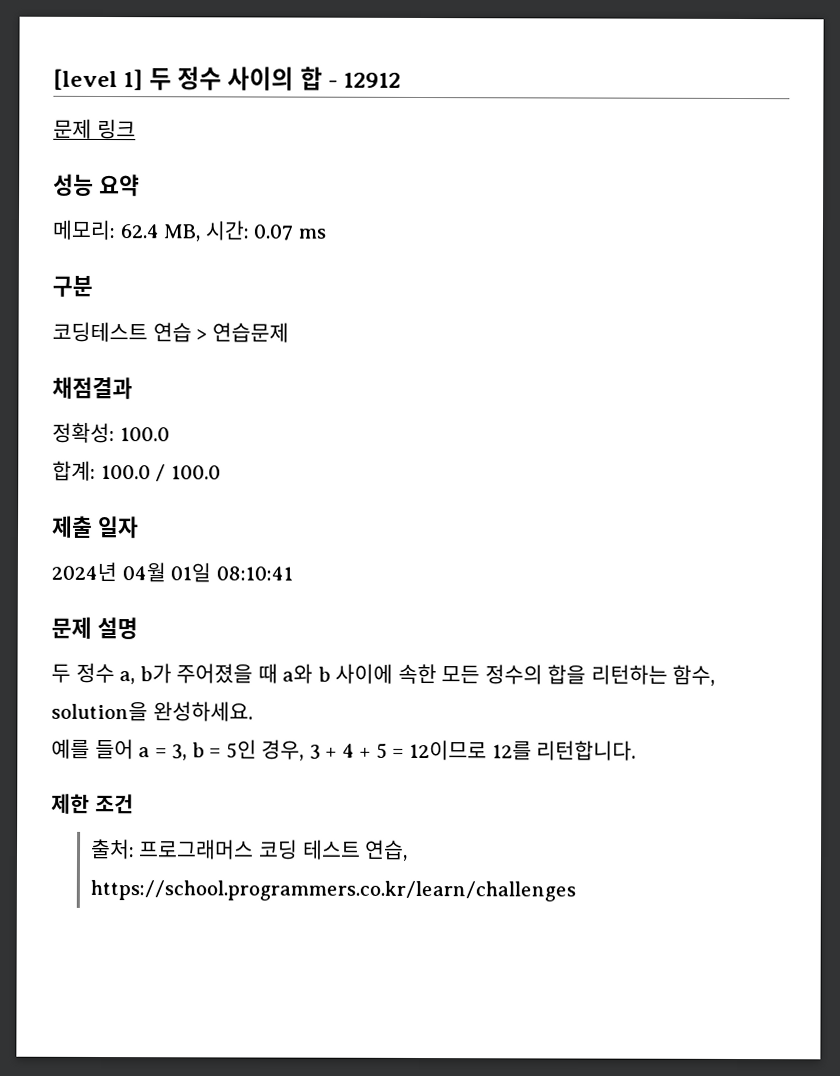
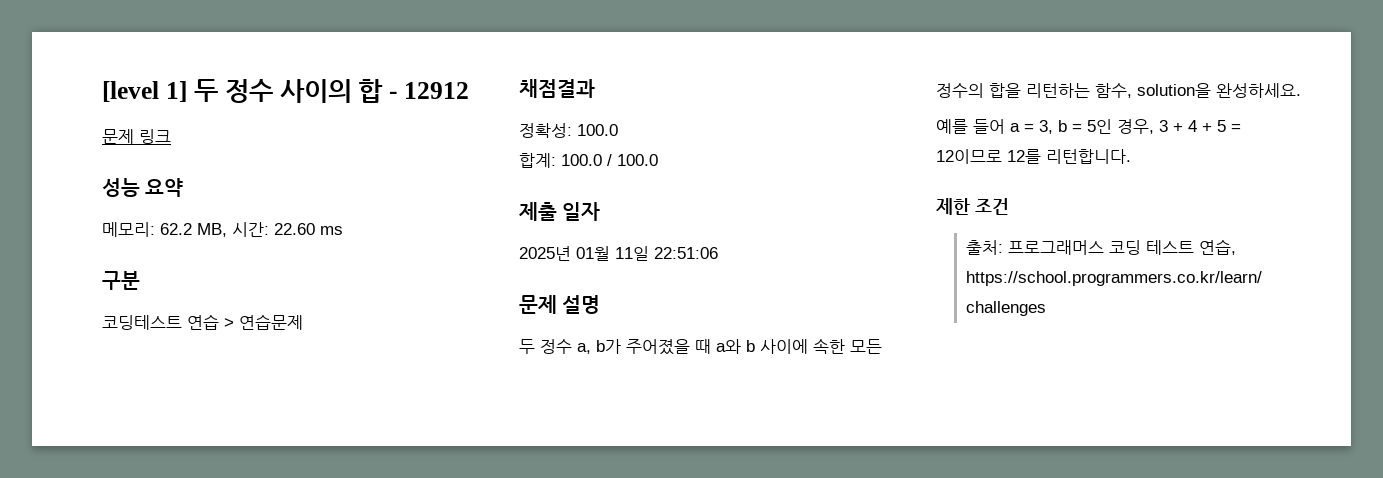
- 메모리: 62.4 MB, 시간: 0.07 ms
+ 메모리: 62.2 MB, 시간: 22.60 ms
- 2024년 04월 01일 08:10:41
+ 2025년 01월 11일 22:51:06

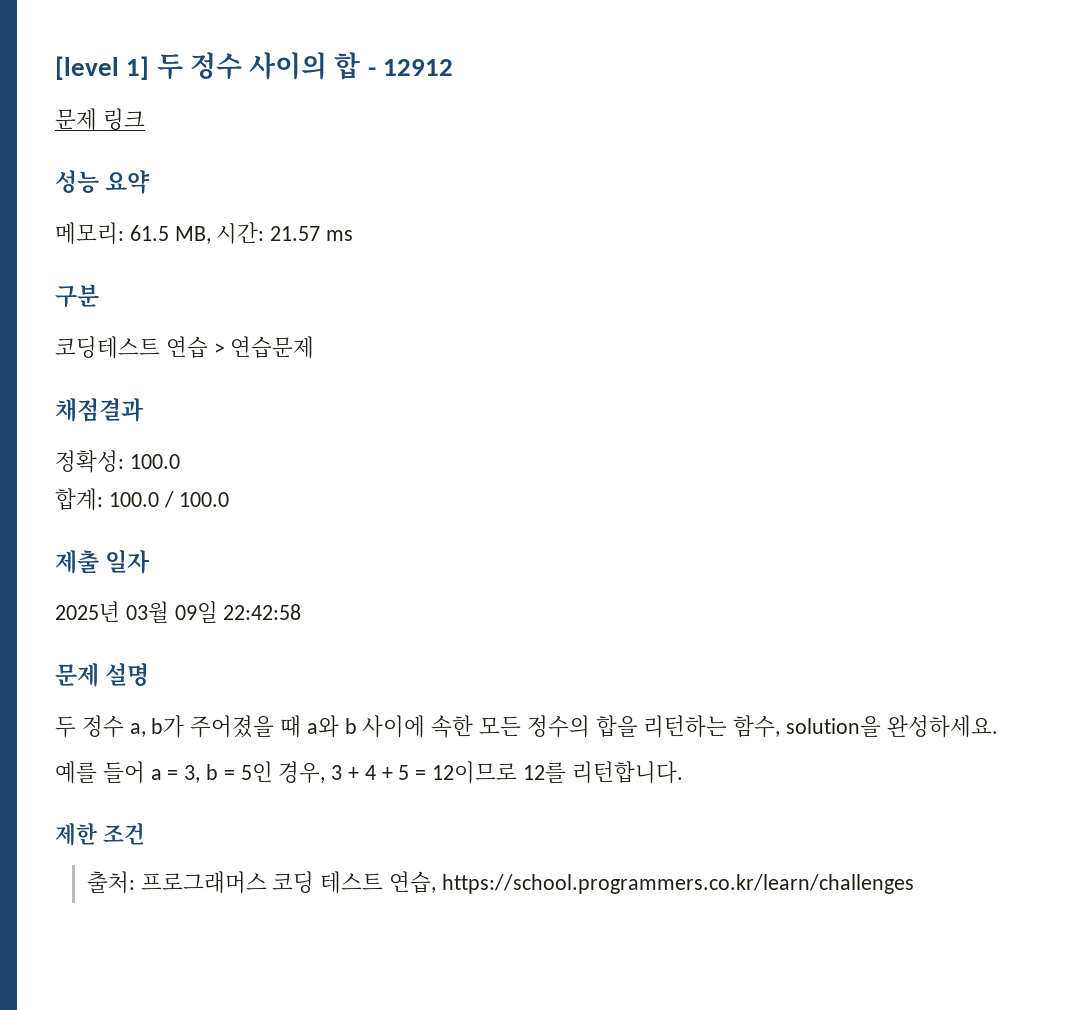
- 메모리: 62.2 MB, 시간: 22.60 ms
+ 메모리: 61.5 MB, 시간: 21.57 ms
- 2025년 01월 11일 22:51:06
+ 2025년 03월 09일 22:42:58

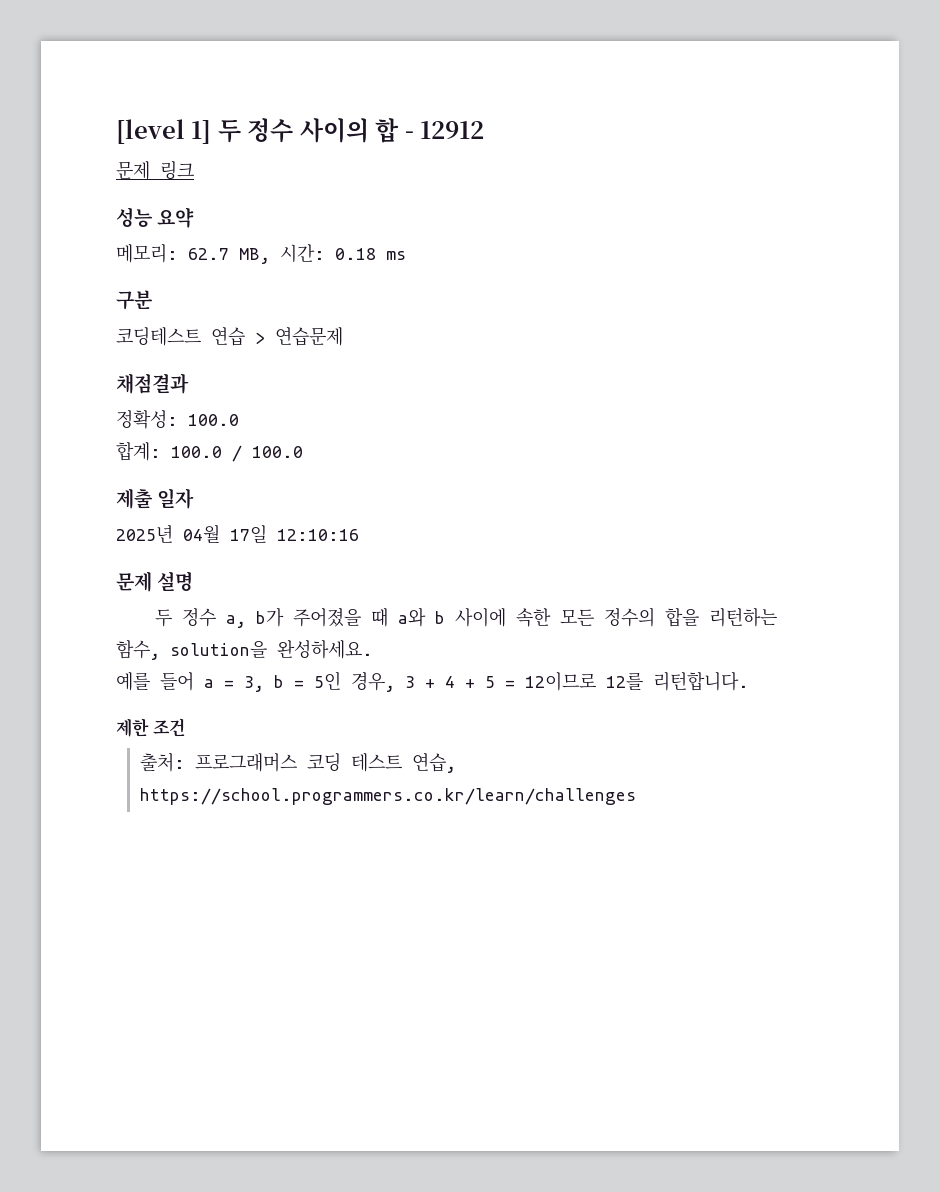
- 메모리: 61.5 MB, 시간: 21.57 ms
+ 메모리: 62.7 MB, 시간: 0.18 ms
- 2025년 03월 09일 22:42:58
+ 2025년 04월 17일 12:10:16

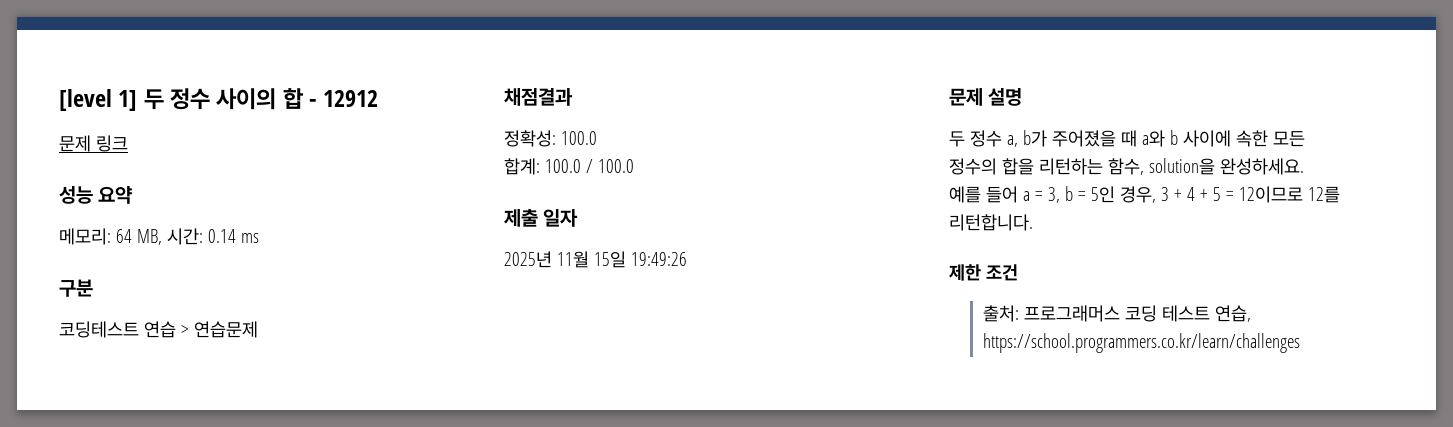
- 메모리: 62.7 MB, 시간: 0.18 ms
+ 메모리: 64 MB, 시간: 0.14 ms
- 2025년 04월 17일 12:10:16
+ 2025년 11월 15일 19:49:26

